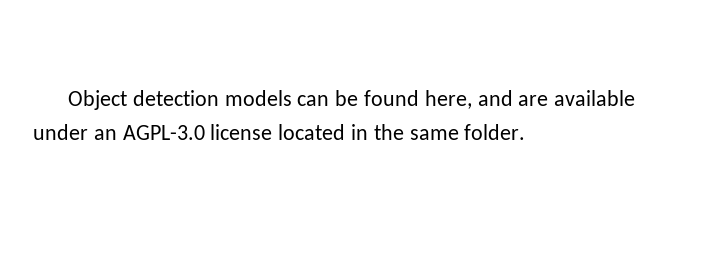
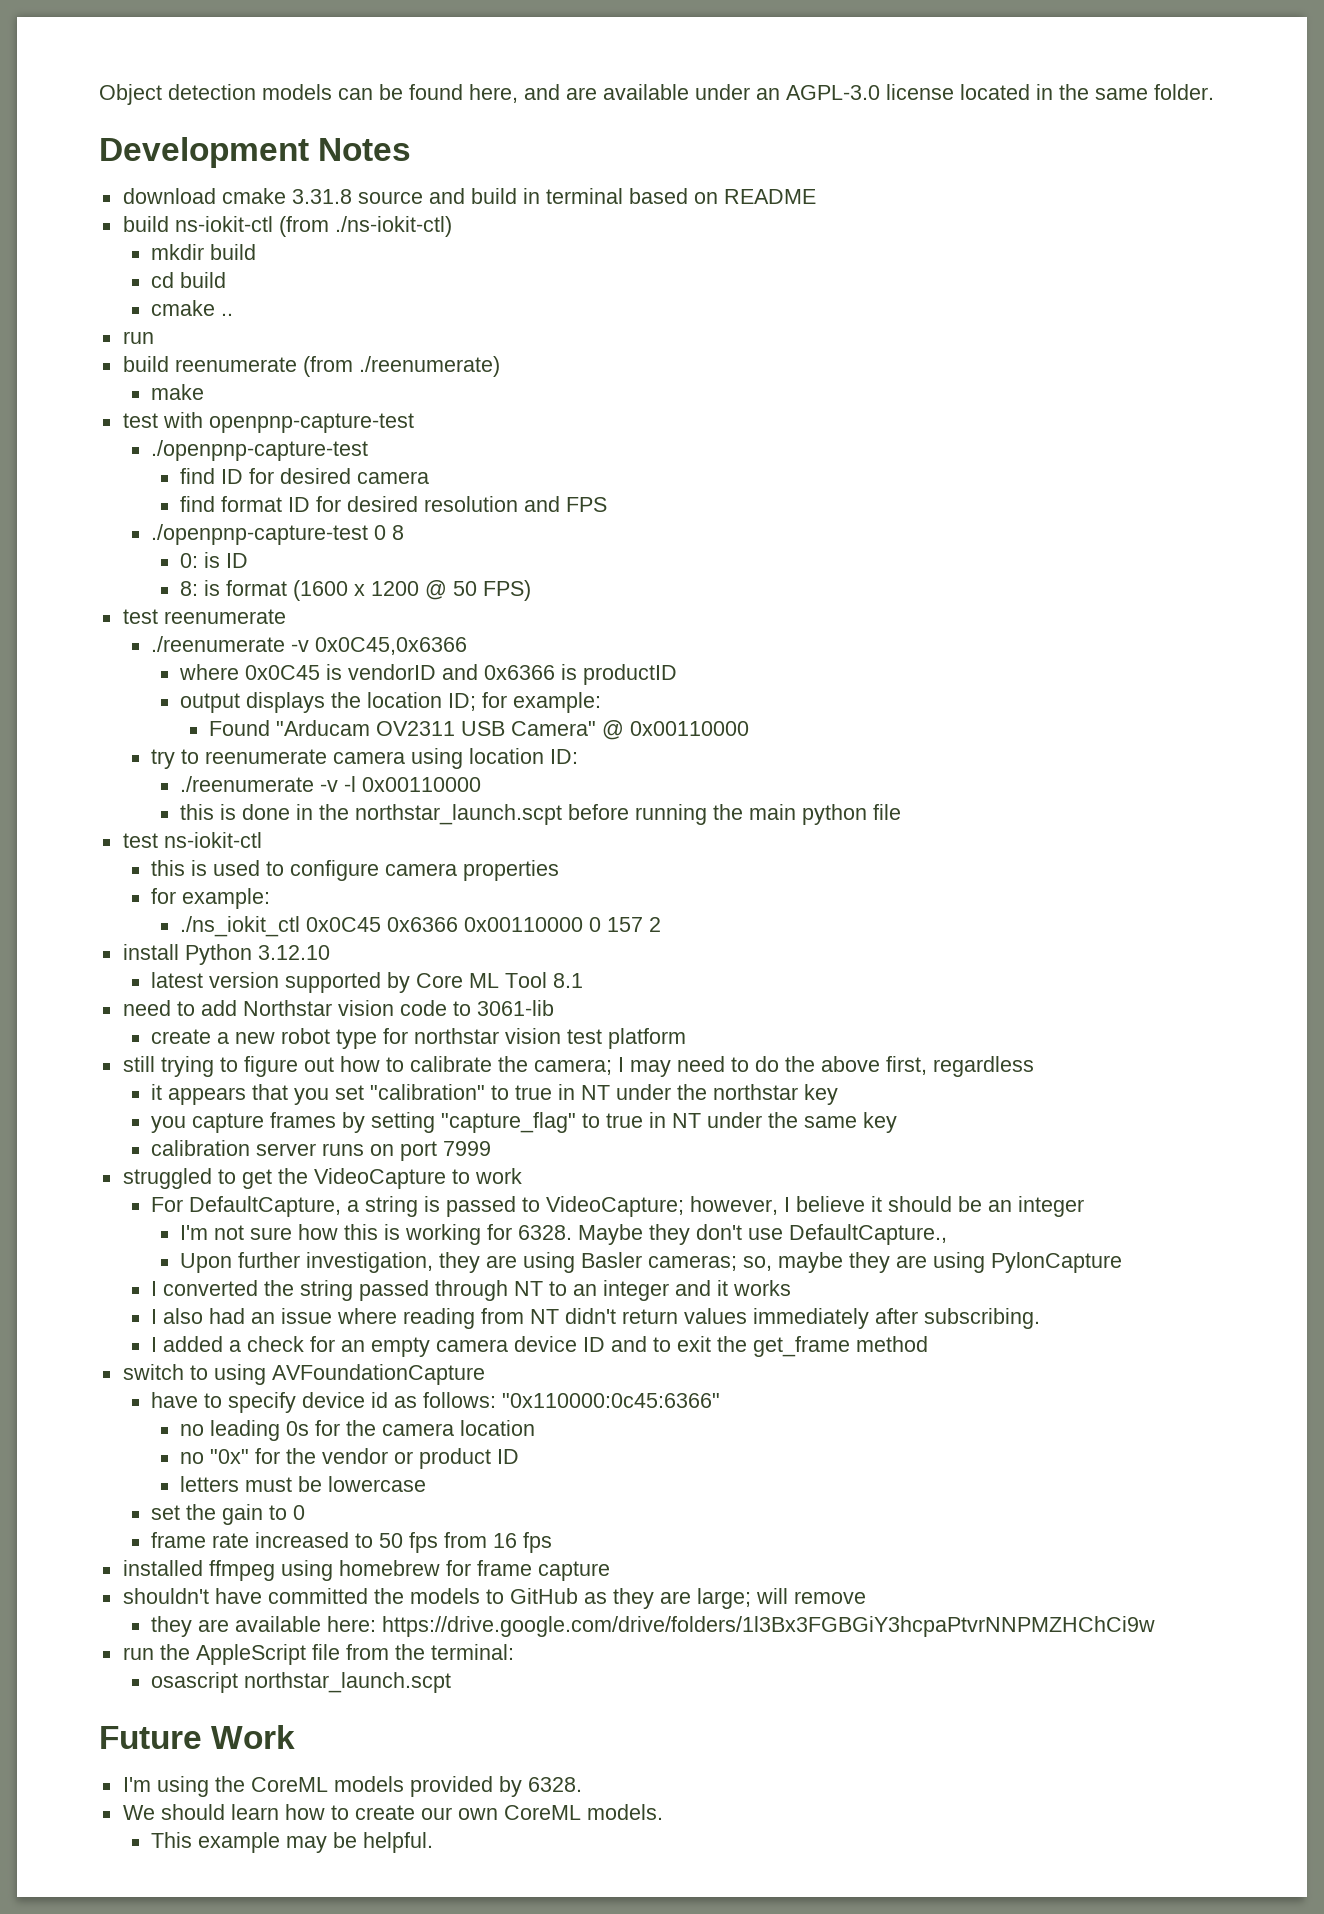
+ Development Notes
+ download cmake 3.31.8 source and build in terminal based on README
+ build ns-iokit-ctl (from ./ns-iokit-ctl)
+ mkdir build
+ cd build
+ cmake ..
+ run
+ build reenumerate (from ./reenumerate)
+ make
+ test with openpnp-capture-test
+ ./openpnp-capture-test
+ find ID for desired camera
+ find format ID for desired resolution and FPS
+ ./openpnp-capture-test 0 8
+ 0: is ID
+ 8: is format (1600 x 1200 @ 50 FPS)
+ test reenumerate
+ ./reenumerate -v 0x0C45,0x6366
+ where 0x0C45 is vendorID and 0x6366 is productID
+ output displays the location ID; for example:
+ Found "Arducam OV2311 USB Camera" @ 0x00110000
+ try to reenumerate camera using location ID:
+ ./reenumerate -v -l 0x00110000
+ this is done in the northstar_launch.scpt before running the main python file
+ test ns-iokit-ctl
+ this is used to configure camera properties
+ for example:
+ ./ns_iokit_ctl 0x0C45 0x6366 0x00110000 0 157 2
+ install Python 3.12.10
+ latest version supported by Core ML Tool 8.1
+ need to add Northstar vision code to 3061-lib
+ create a new robot type for northstar vision test platform
+ still trying to figure out how to calibrate the camera; I may need to do the above first, regardless
+ it appears that you set "calibration" to true in NT under the northstar key
+ you capture frames by setting "capture_flag" to true in NT under the same key
+ calibration server runs on port 7999
+ struggled to get the VideoCapture to work
+ For DefaultCapture, a string is passed to VideoCapture; however, I believe it should be an integer
+ I'm not sure how this is working for 6328. Maybe they don't use DefaultCapture.,
+ Upon further investigation, they are using Basler cameras; so, maybe they are using PylonCapture
+ I converted the string passed through NT to an integer and it works
+ I also had an issue where reading from NT didn't return values immediately after subscribing.
+ I added a check for an empty camera device ID and to exit the get_frame method
+ switch to using AVFoundationCapture
+ have to specify device id as follows: "0x110000:0c45:6366"
+ no leading 0s for the camera location
+ no "0x" for the vendor or product ID
+ letters must be lowercase
+ set the gain to 0
+ frame rate increased to 50 fps from 16 fps
+ installed ffmpeg using homebrew for frame capture
+ shouldn't have committed the models to GitHub as they are large; will remove
+ they are available here: https://drive.google.com/drive/folders/1l3Bx3FGBGiY3hcpaPtvrNNPMZHChCi9w
+ run the AppleScript file from the terminal:
+ osascript northstar_launch.scpt
+ Future Work
+ I'm using the CoreML models provided by 6328.
+ We should learn how to create our own CoreML models.
+ This example may be helpful.

